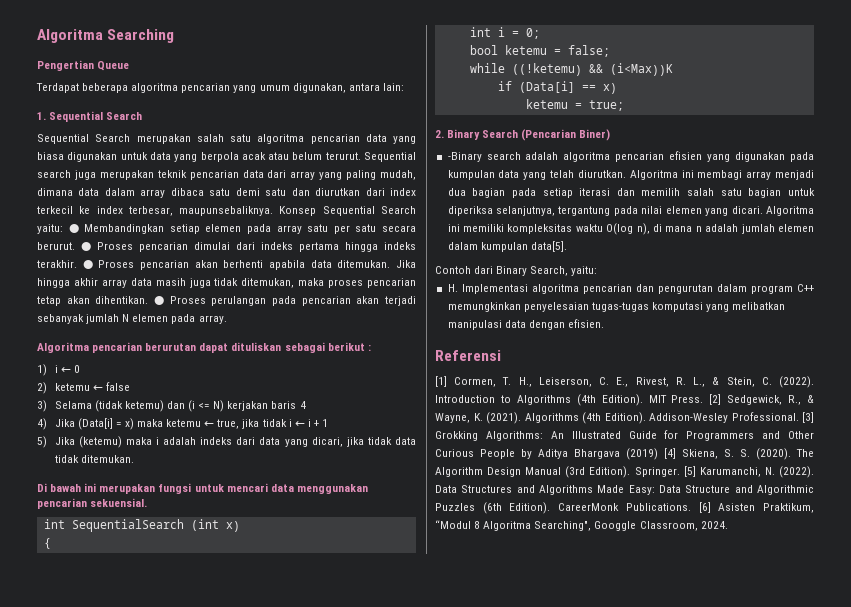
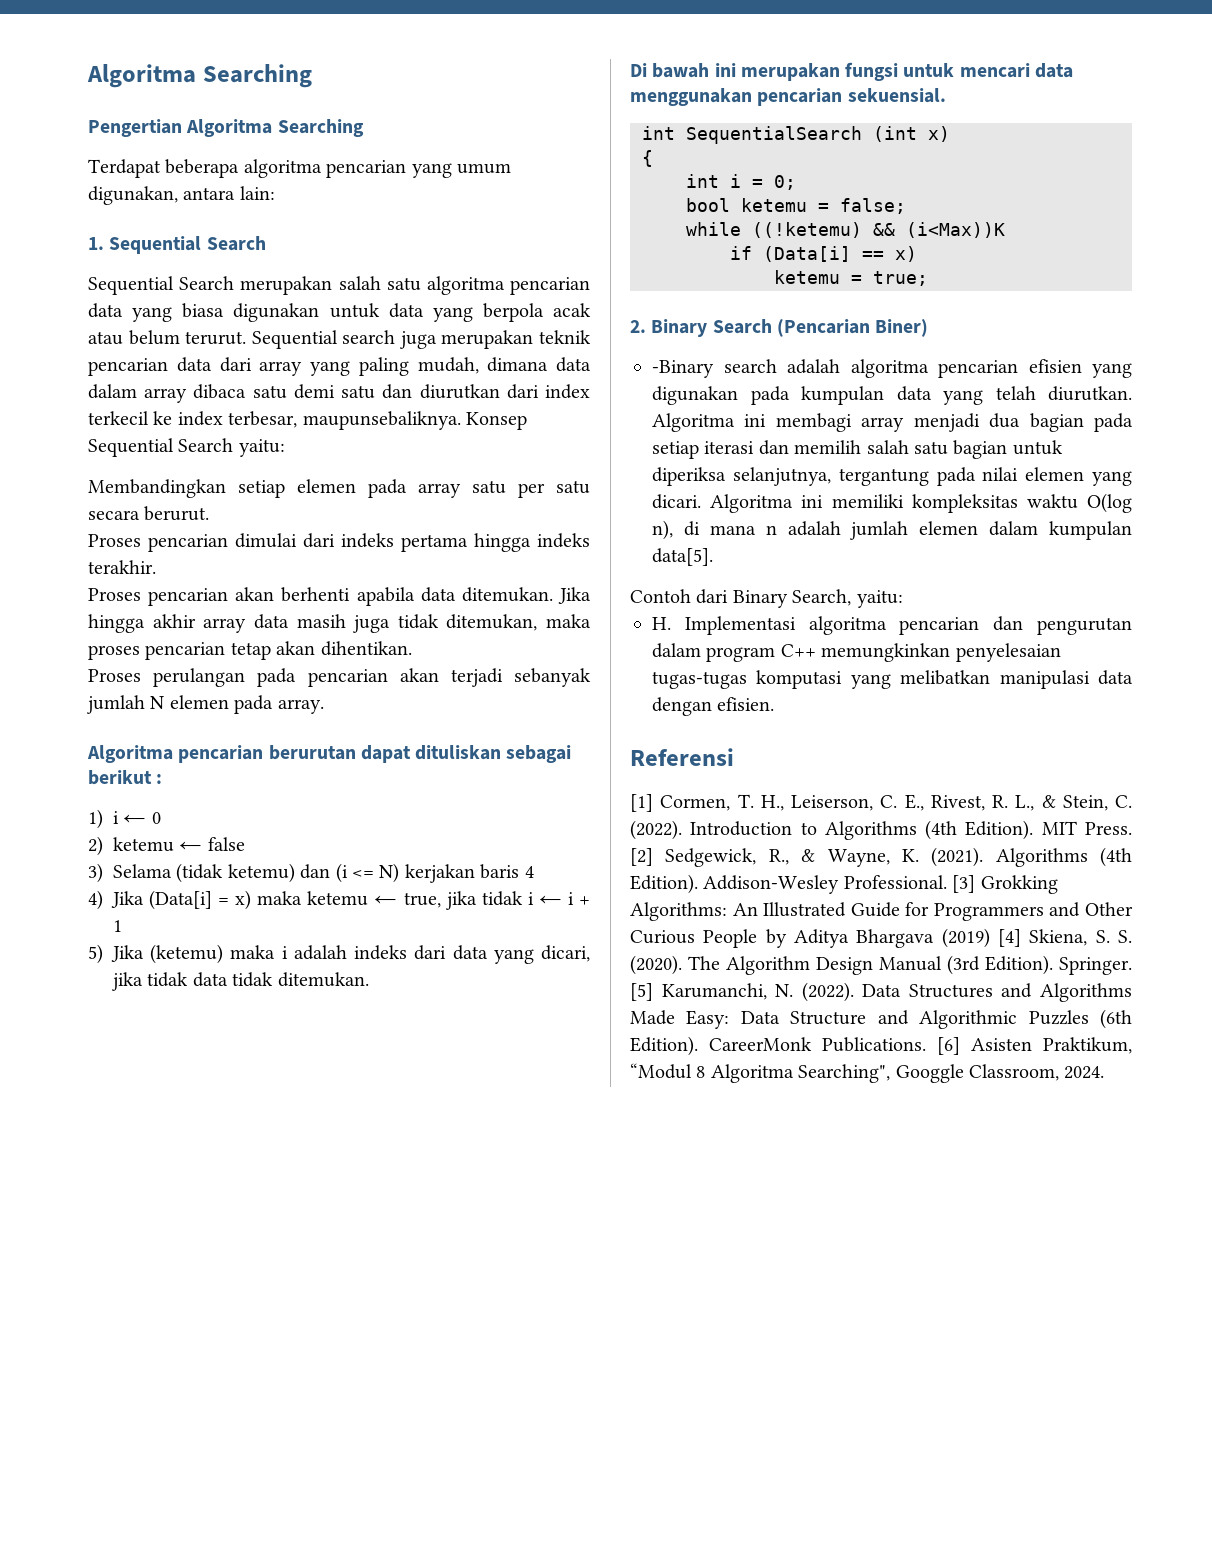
- Pengertian Queue
+ Pengertian Algoritma Searching
- Konsep Sequential Search yaitu: ● Membandingkan setiap elemen pada array satu per satu secara berurut. ● Proses pencarian dimulai dari indeks pertama hingga indeks terakhir. ● Proses pencarian akan berhenti apabila data ditemukan.
+ Konsep Sequential Search yaitu:
+ Membandingkan setiap elemen pada array satu per satu secara berurut.
+ Proses pencarian dimulai dari indeks pertama hingga indeks terakhir.
+ Proses pencarian akan berhenti apabila data ditemukan.
- Jika hingga akhir array data masih juga tidak ditemukan, maka proses pencarian tetap akan dihentikan. ● Proses perulangan pada pencarian akan terjadi sebanyak jumlah N elemen pada array.
+ Jika hingga akhir array data masih juga tidak ditemukan, maka proses pencarian tetap akan dihentikan.
+ Proses perulangan pada pencarian akan terjadi sebanyak jumlah N elemen pada array.

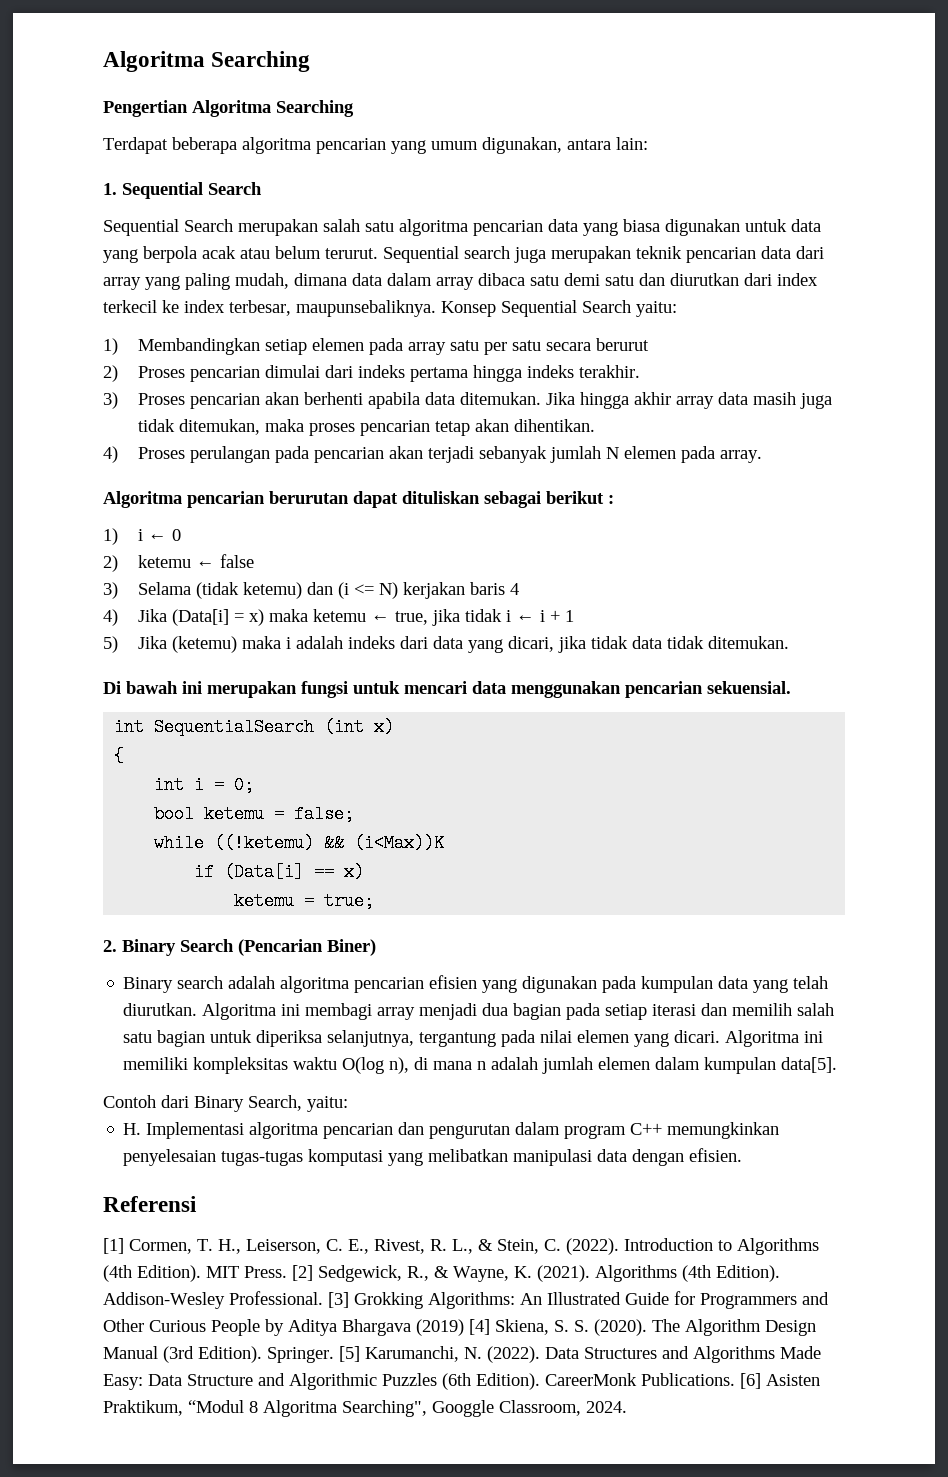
- Membandingkan setiap elemen pada array satu per satu secara berurut.
- Proses pencarian dimulai dari indeks pertama hingga indeks terakhir.
+ 1) Membandingkan setiap elemen pada array satu per satu secara berurut
+ 2) Proses pencarian dimulai dari indeks pertama hingga indeks terakhir.
- Proses pencarian akan berhenti apabila data ditemukan.
+ 3) Proses pencarian akan berhenti apabila data ditemukan.
- Proses perulangan pada pencarian akan terjadi sebanyak jumlah N elemen pada array.
+ 4) Proses perulangan pada pencarian akan terjadi sebanyak jumlah N elemen pada array.
- -Binary search adalah algoritma pencarian efisien yang digunakan pada kumpulan data yang telah diurutkan.
+ Binary search adalah algoritma pencarian efisien yang digunakan pada kumpulan data yang telah diurutkan.

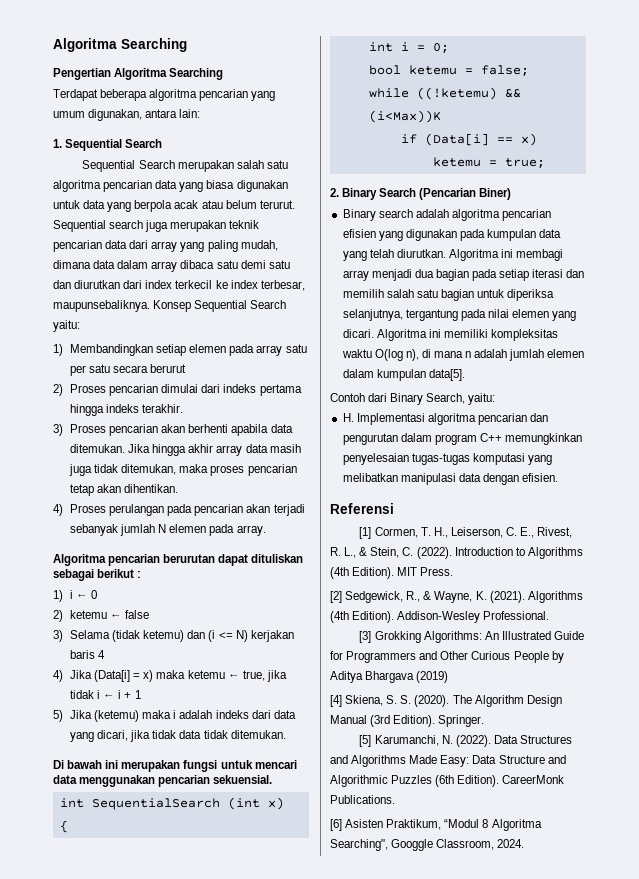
- MIT Press. [2] Sedgewick, R., & Wayne, K. (2021).
+ MIT Press.
+ [2] Sedgewick, R., & Wayne, K. (2021).
- Addison-Wesley Professional. [3] Grokking Algorithms: An Illustrated Guide for Programmers and Other Curious People by Aditya Bhargava (2019) [4] Skiena, S. S. (2020).
+ Addison-Wesley Professional.
+ [3] Grokking Algorithms: An Illustrated Guide for Programmers and Other Curious People by Aditya Bhargava (2019)
+ [4] Skiena, S. S. (2020).
- Springer. [5] Karumanchi, N. (2022).
+ Springer.
+ [5] Karumanchi, N. (2022).
- CareerMonk Publications. [6] Asisten Praktikum, “Modul 8 Algoritma Searching", Googgle Classroom, 2024.
+ CareerMonk Publications.
+ [6] Asisten Praktikum, “Modul 8 Algoritma Searching", Googgle Classroom, 2024.

